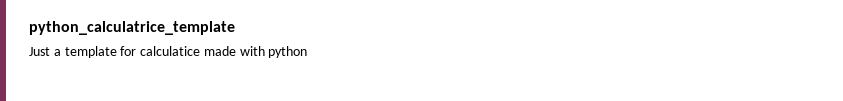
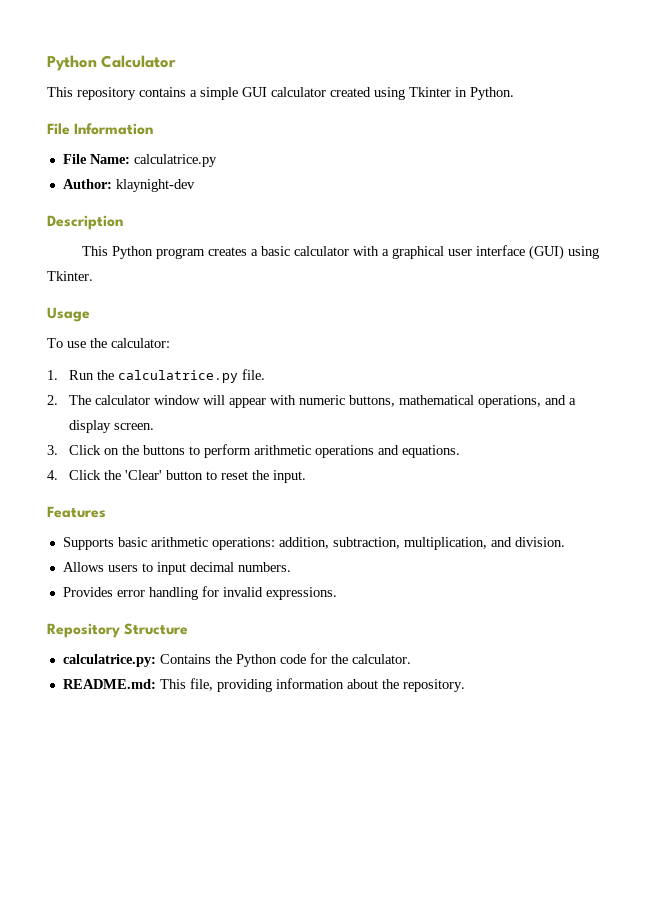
- python_calculatrice_template
- Just a template for calculatice made with python
+ Python Calculator
+ This repository contains a simple GUI calculator created using Tkinter in Python.
+ File Information
+ File Name: calculatrice.py
+ Author: klaynight-dev
+ Description
+ This Python program creates a basic calculator with a graphical user interface (GUI) using Tkinter.
+ Usage
+ To use the calculator:
+ 1. Run the calculatrice.py file.
+ 2. The calculator window will appear with numeric buttons, mathematical operations, and a display screen.
+ 3. Click on the buttons to perform arithmetic operations and equations.
+ 4. Click the 'Clear' button to reset the input.
+ Features
+ Supports basic arithmetic operations: addition, subtraction, multiplication, and division.
+ Allows users to input decimal numbers.
+ Provides error handling for invalid expressions.
+ Repository Structure
+ calculatrice.py: Contains the Python code for the calculator.
+ README.md: This file, providing information about the repository.

